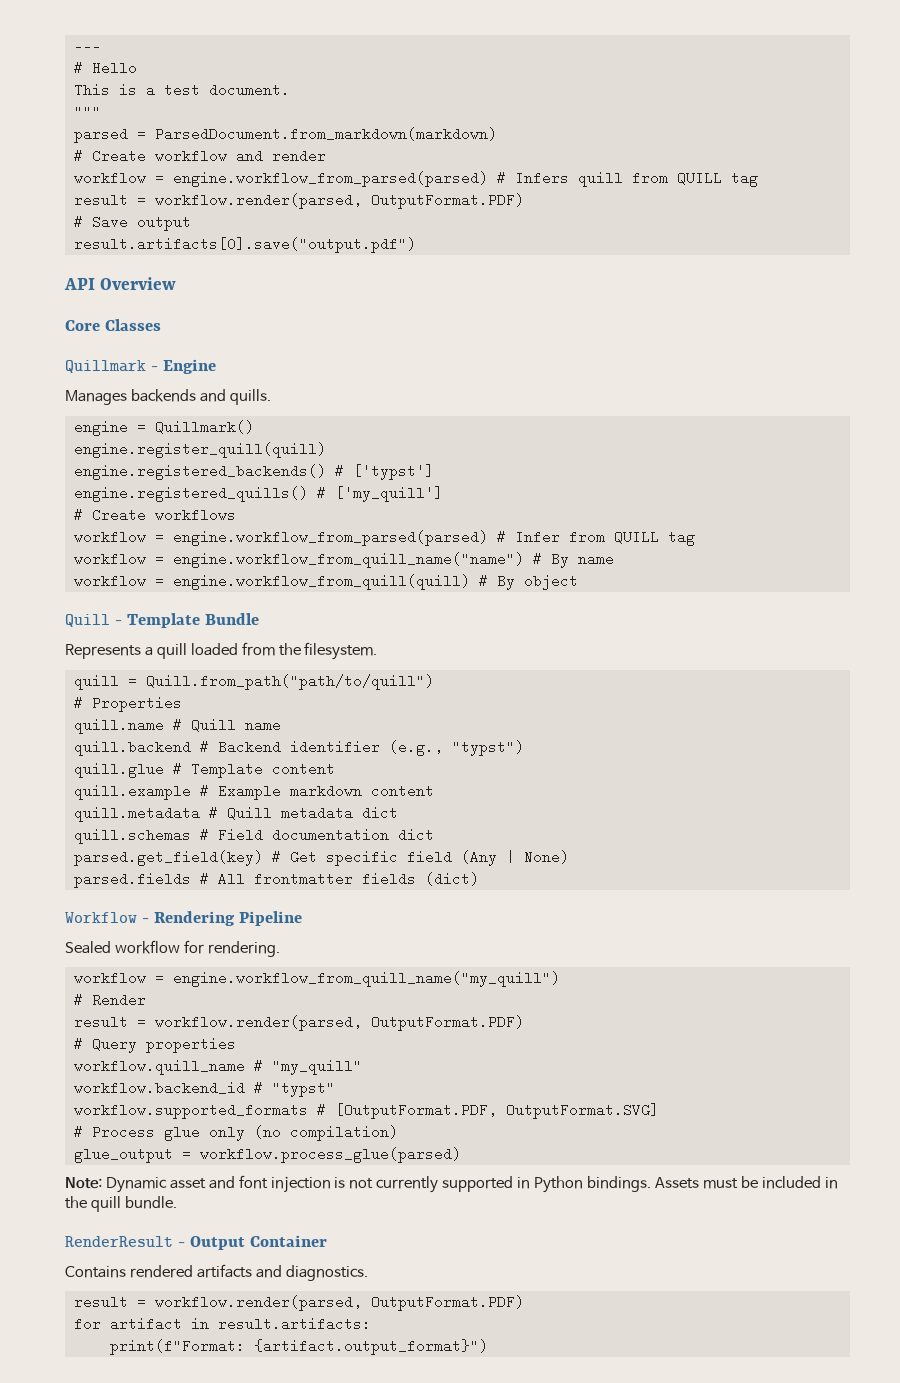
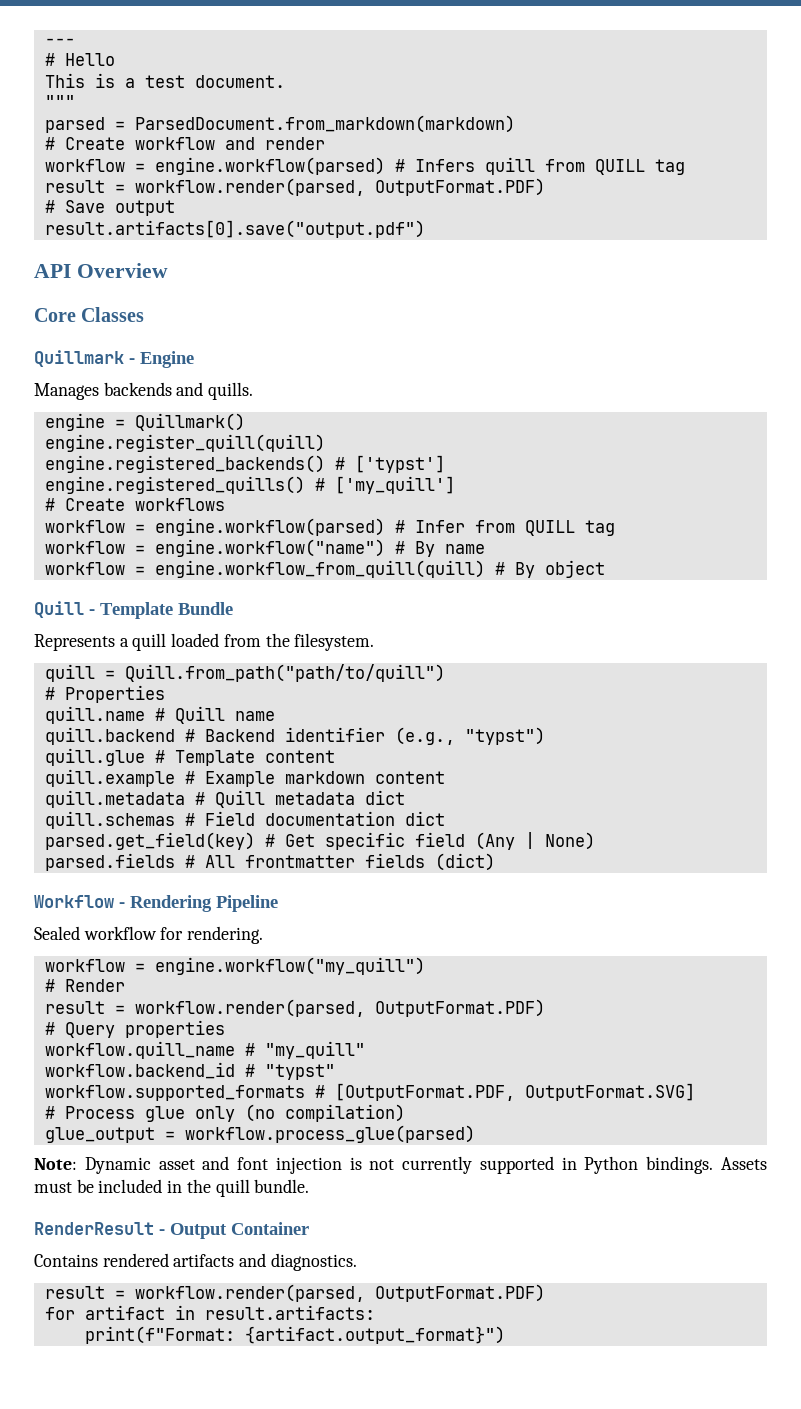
- workflow = engine.workflow_from_parsed(parsed) # Infers quill from QUILL tag
+ workflow = engine.workflow(parsed) # Infers quill from QUILL tag
- workflow = engine.workflow_from_parsed(parsed) # Infer from QUILL tag
+ workflow = engine.workflow(parsed) # Infer from QUILL tag
- workflow = engine.workflow_from_quill_name("name") # By name
+ workflow = engine.workflow("name") # By name
- workflow = engine.workflow_from_quill_name("my_quill")
+ workflow = engine.workflow("my_quill")

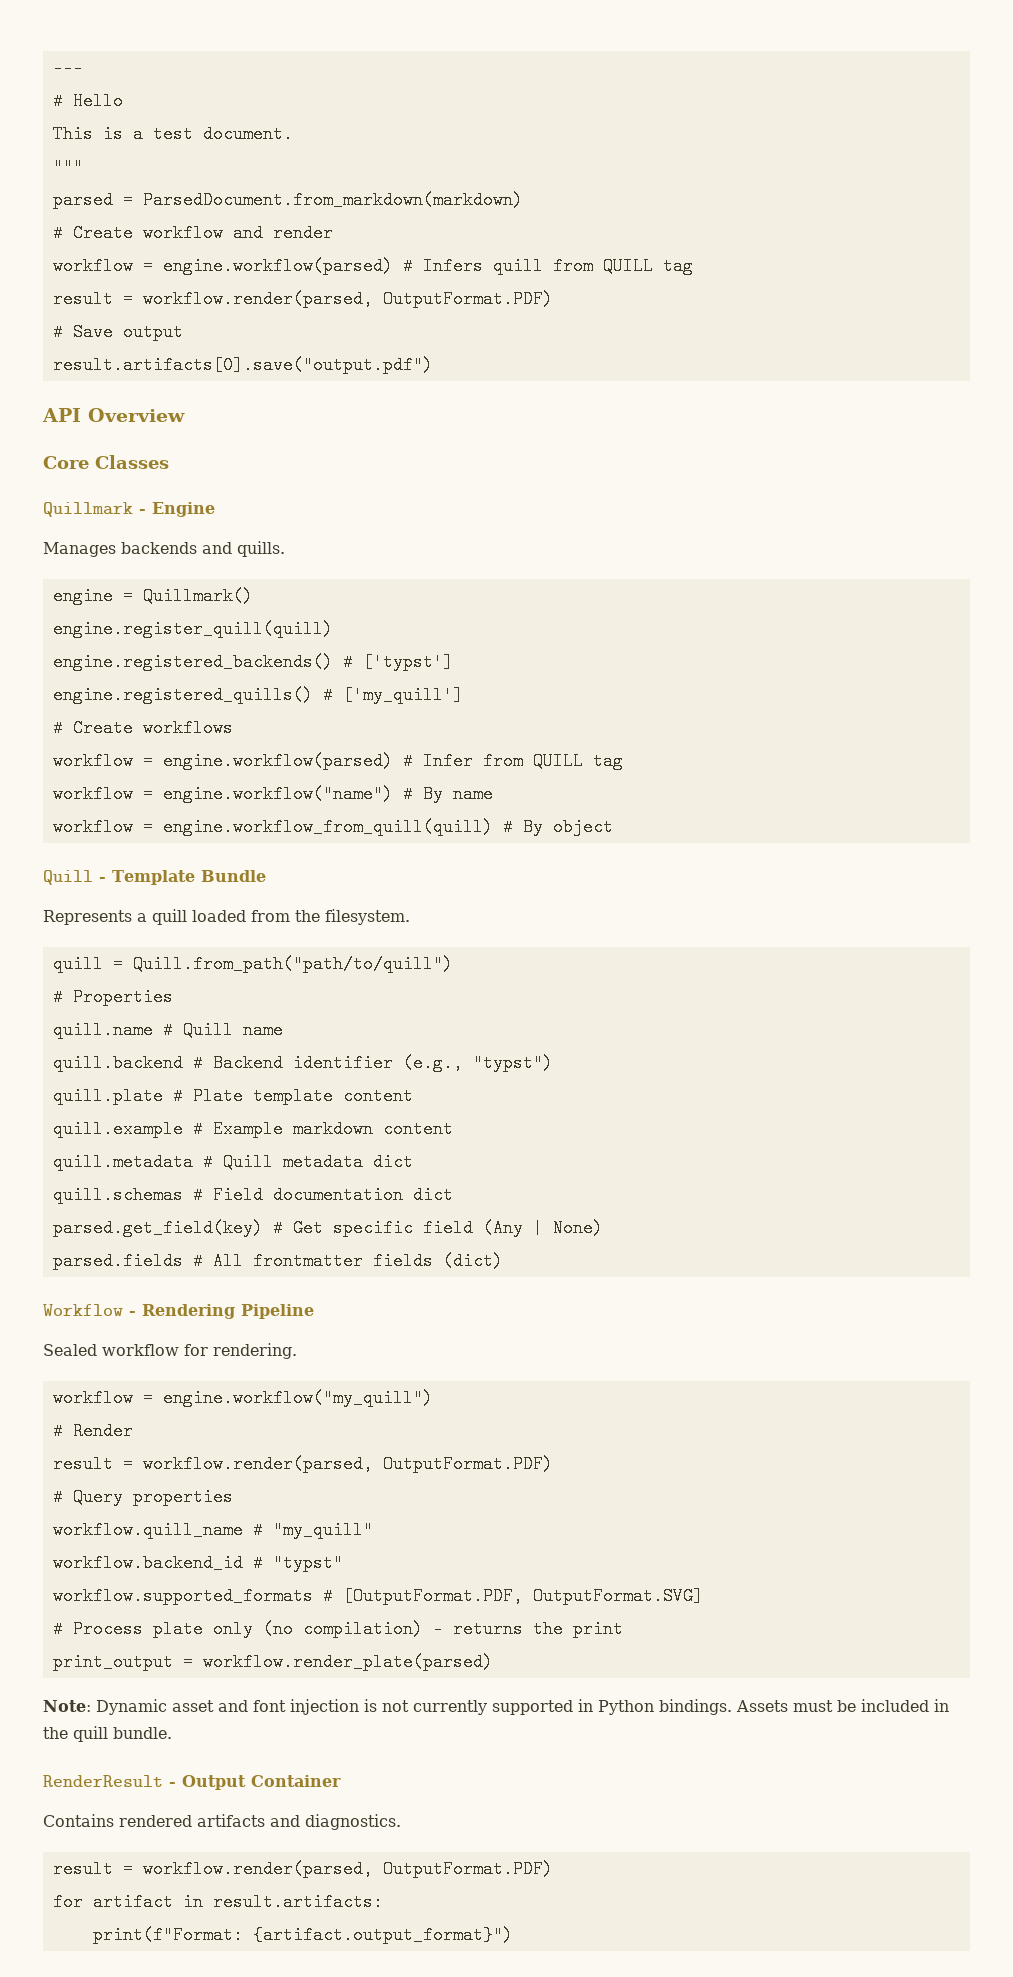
- quill.glue # Template content
+ quill.plate # Plate template content
- # Process glue only (no compilation)
- glue_output = workflow.process_glue(parsed)
+ # Process plate only (no compilation) - returns the print
+ print_output = workflow.render_plate(parsed)

